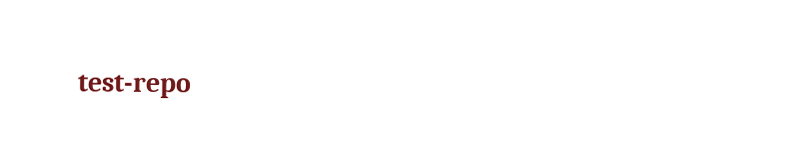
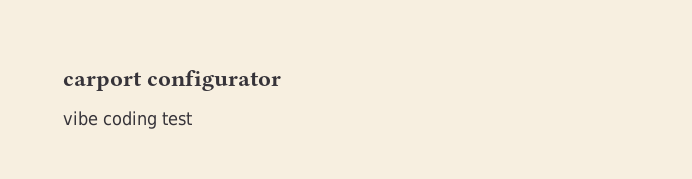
- test-repo
+ carport configurator
+ vibe coding test

